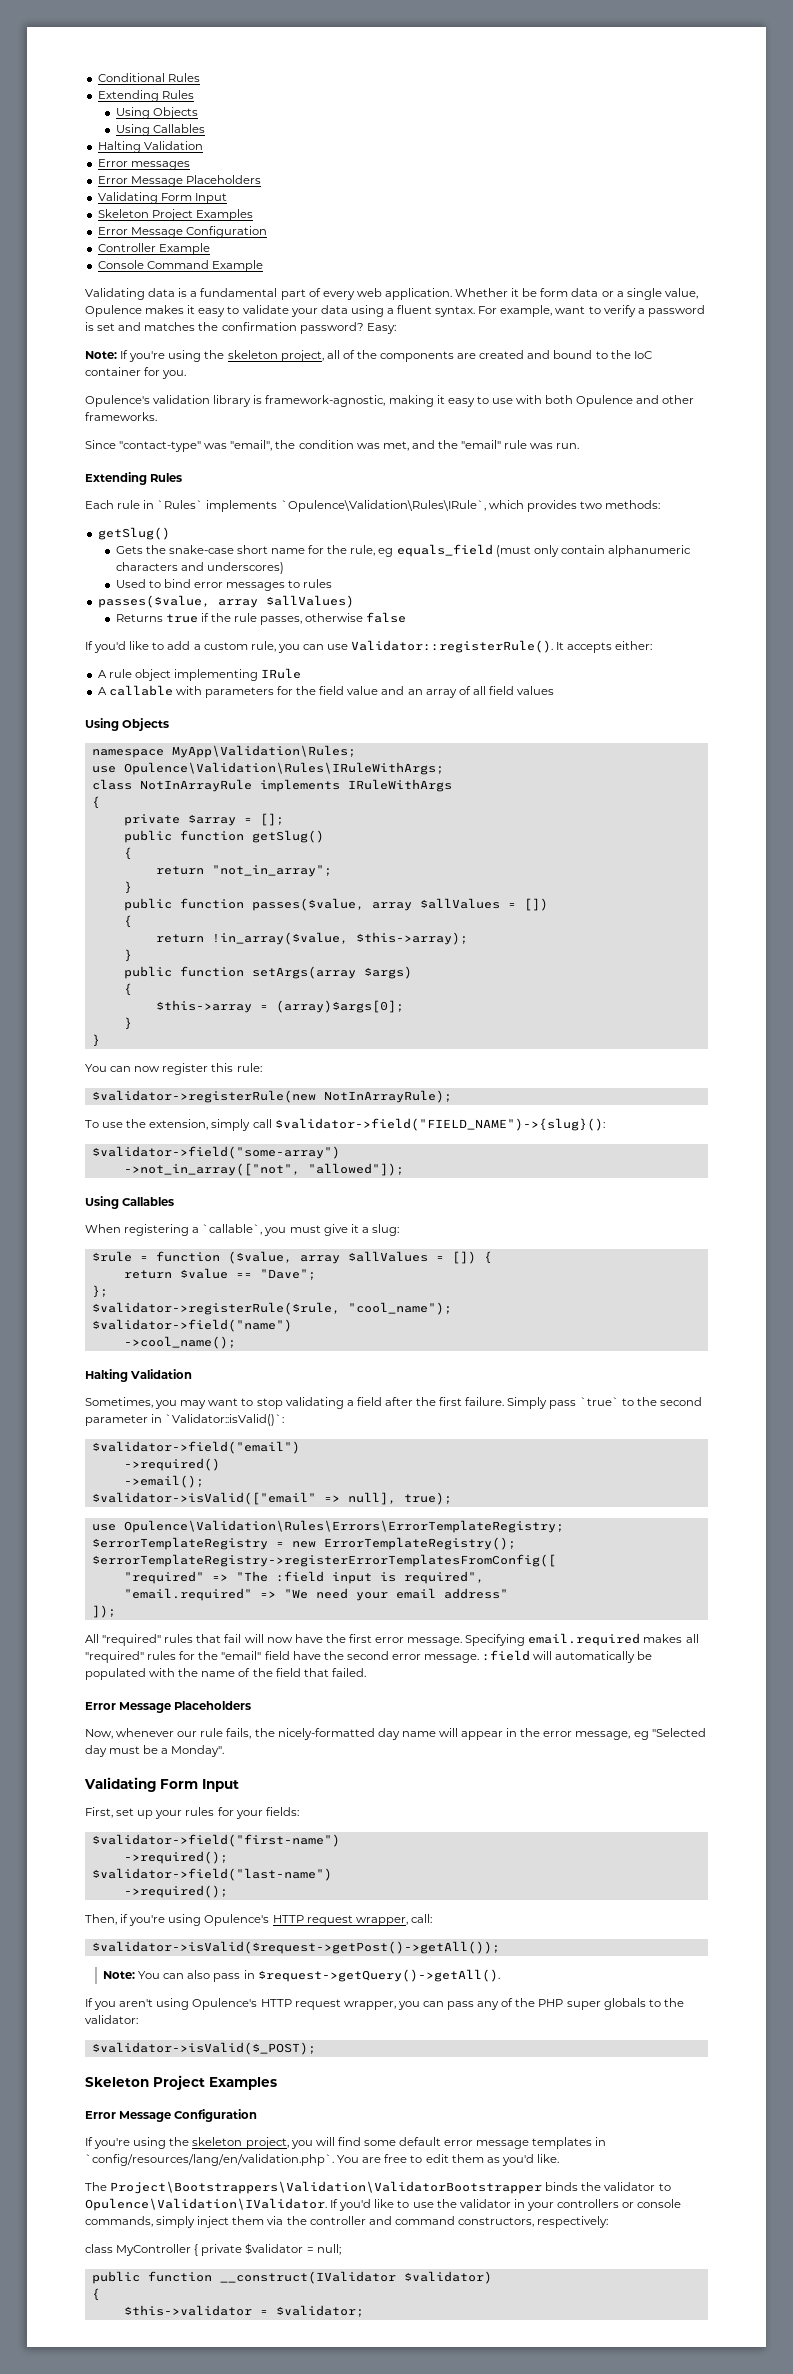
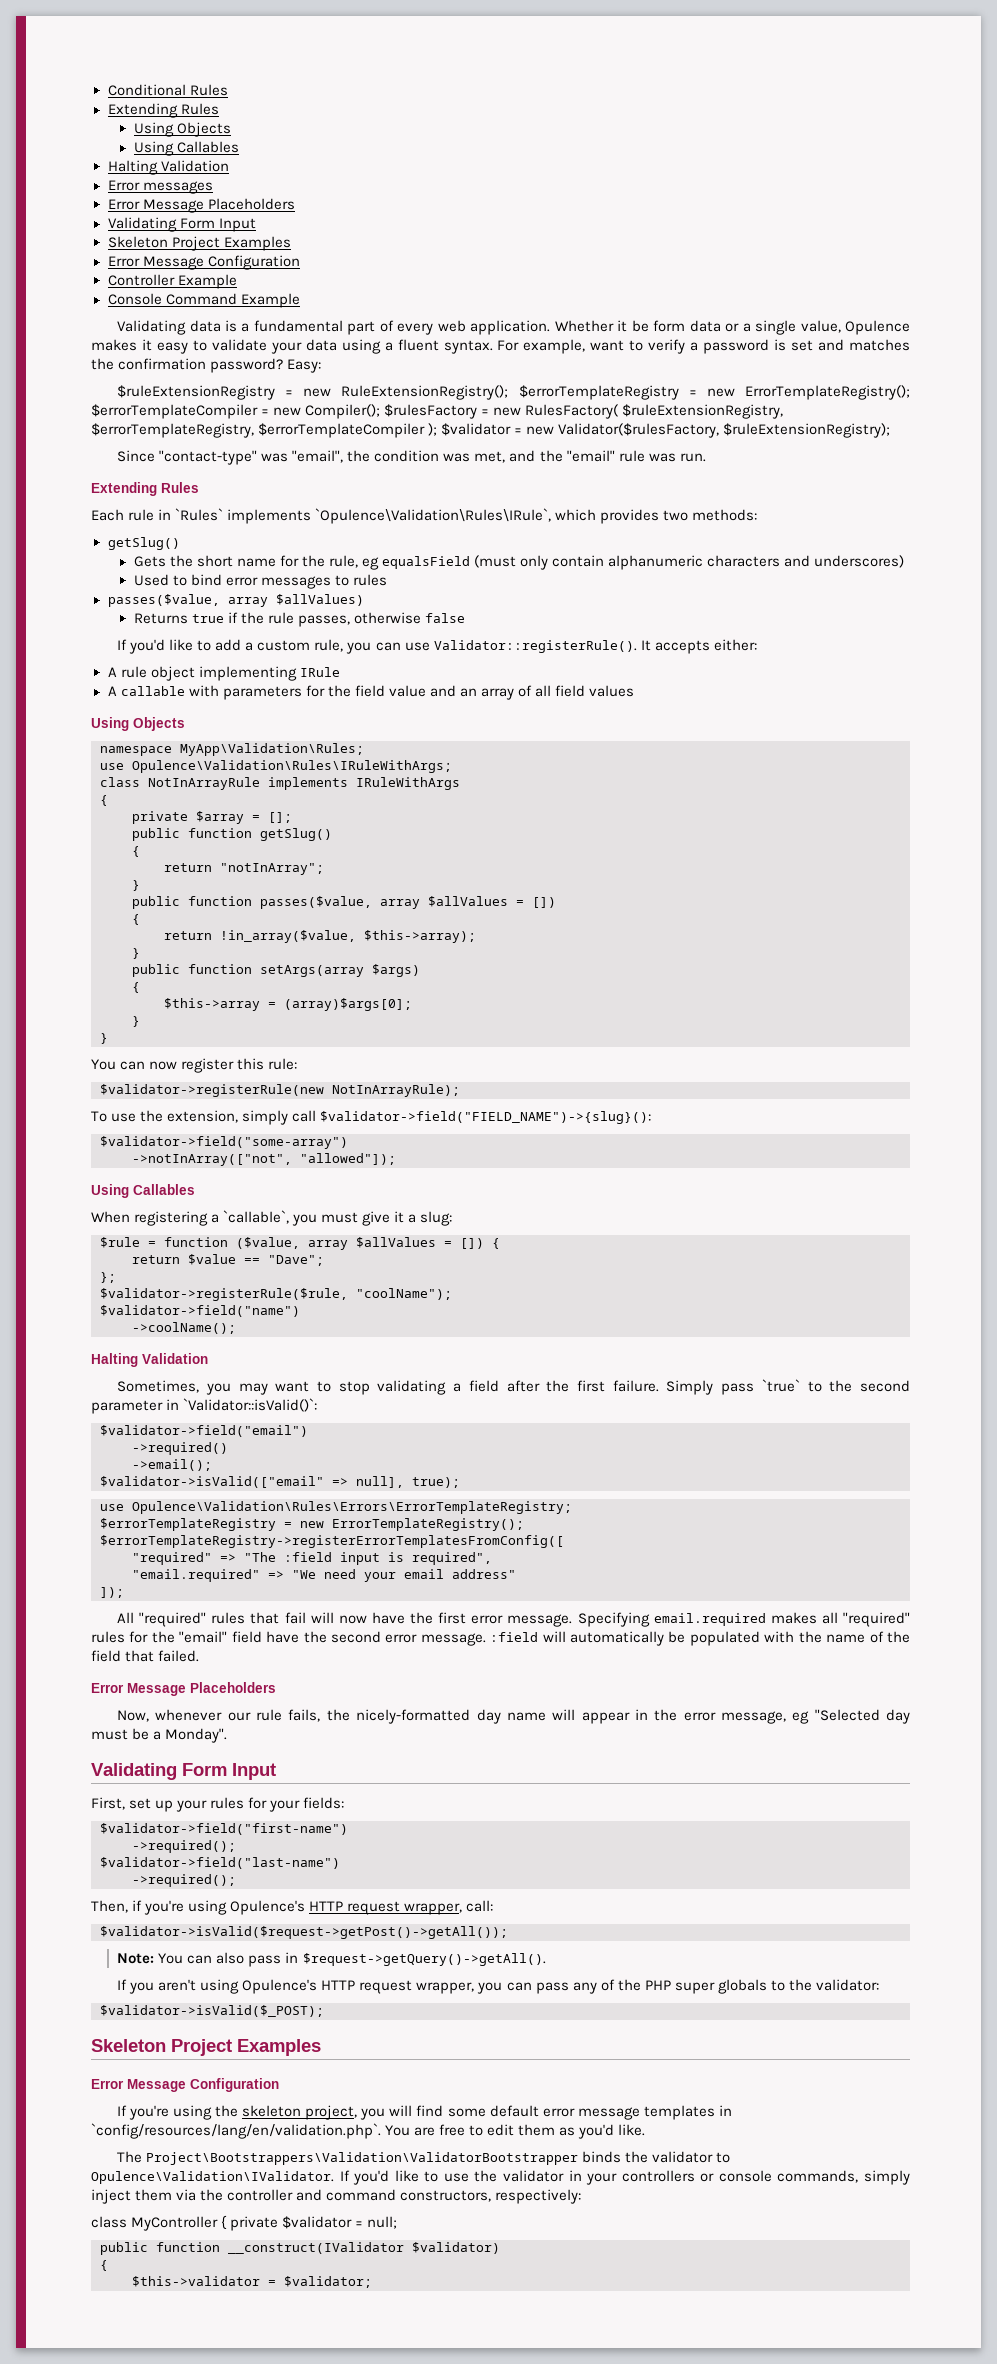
- Note: If you're using the skeleton project, all of the components are created and bound to the IoC container for you.
- Opulence's validation library is framework-agnostic, making it easy to use with both Opulence and other frameworks.
+ $ruleExtensionRegistry = new RuleExtensionRegistry(); $errorTemplateRegistry = new ErrorTemplateRegistry(); $errorTemplateCompiler = new Compiler(); $rulesFactory = new RulesFactory( $ruleExtensionRegistry, $errorTemplateRegistry, $errorTemplateCompiler ); $validator = new Validator($rulesFactory, $ruleExtensionRegistry);
- Gets the snake-case short name for the rule, eg equals_field (must only contain alphanumeric characters and underscores)
+ Gets the short name for the rule, eg equalsField (must only contain alphanumeric characters and underscores)
- return "not_in_array";
+ return "notInArray";
- ->not_in_array(["not", "allowed"]);
+ ->notInArray(["not", "allowed"]);
- $validator->registerRule($rule, "cool_name");
+ $validator->registerRule($rule, "coolName");
- ->cool_name();
+ ->coolName();

